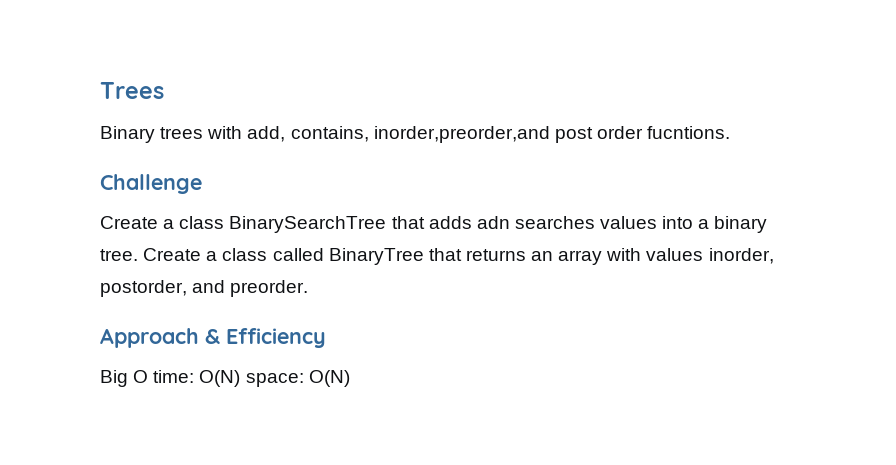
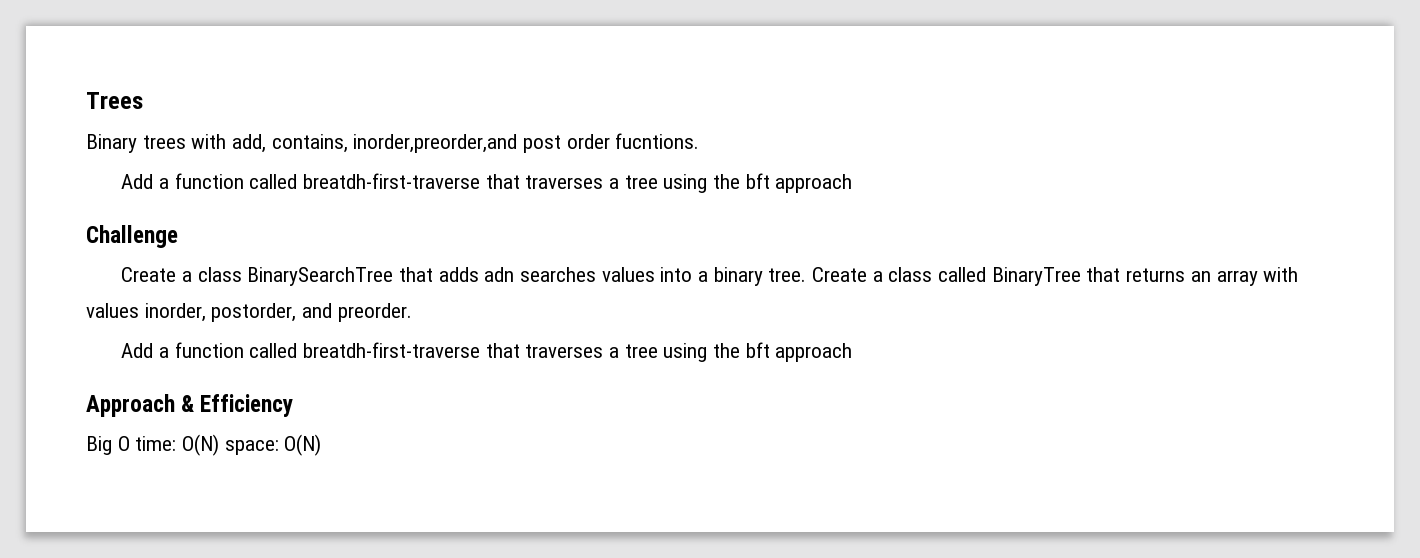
  Binary trees with add, contains, inorder,preorder,and post order fucntions.
+ Add a function called breatdh-first-traverse that traverses a tree using the bft approach
  Create a class called BinaryTree that returns an array with values inorder, postorder, and preorder.
+ Add a function called breatdh-first-traverse that traverses a tree using the bft approach

